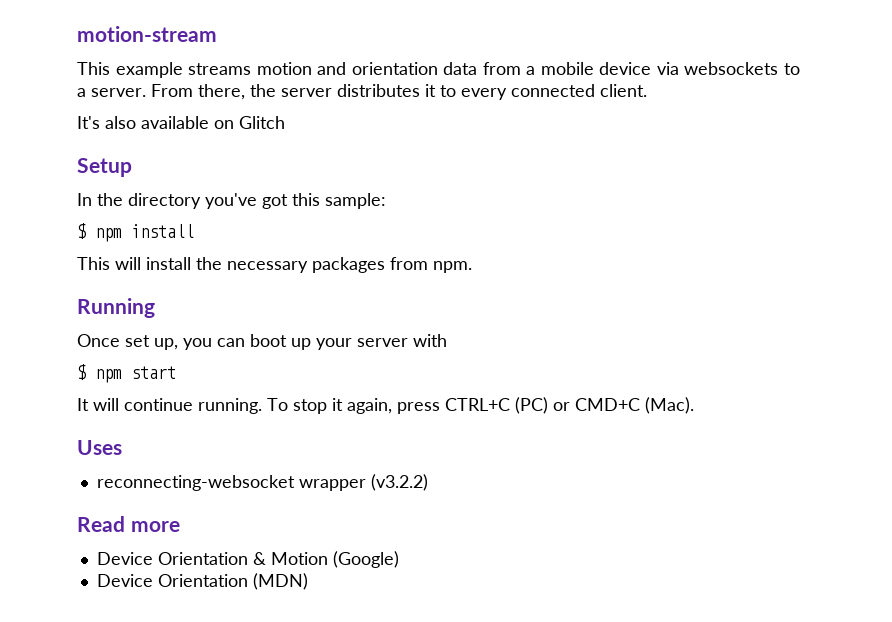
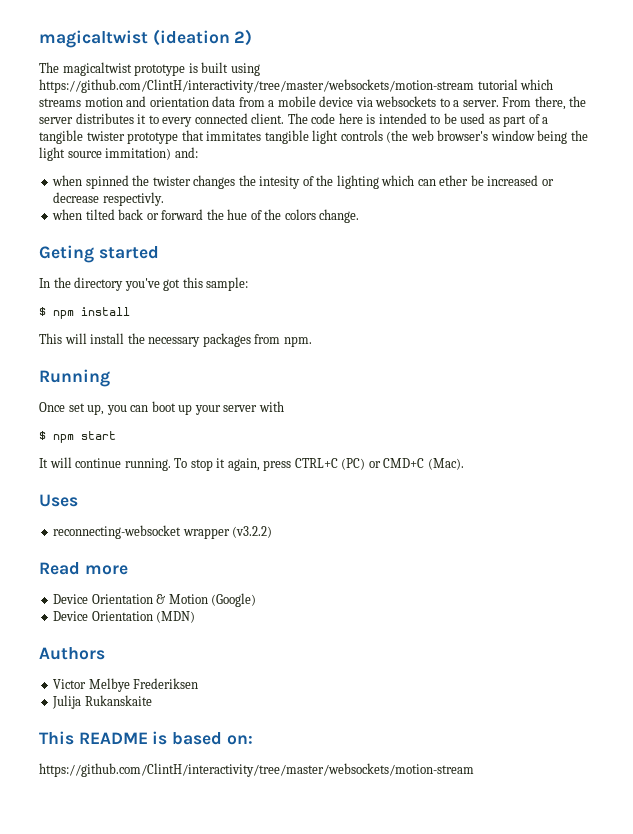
- motion-stream
- This example streams motion and orientation data from a mobile device via websockets to a server.
+ magicaltwist (ideation 2)
+ The magicaltwist prototype is built using https://github.com/ClintH/interactivity/tree/master/websockets/motion-stream tutorial which streams motion and orientation data from a mobile device via websockets to a server.
- From there, the server distributes it to every connected client.
- It's also available on Glitch
- Setup
+ From there, the server distributes it to every connected client. The code here is intended to be used as part of a tangible twister prototype that immitates tangible light controls (the web browser's window being the light source immitation) and:
+ when spinned the twister changes the intesity of the lighting which can ether be increased or decrease respectivly.
+ when tilted back or forward the hue of the colors change.
+ Geting started
+ Authors
+ Victor Melbye Frederiksen
+ Julija Rukanskaite
+ This README is based on:
+ https://github.com/ClintH/interactivity/tree/master/websockets/motion-stream

